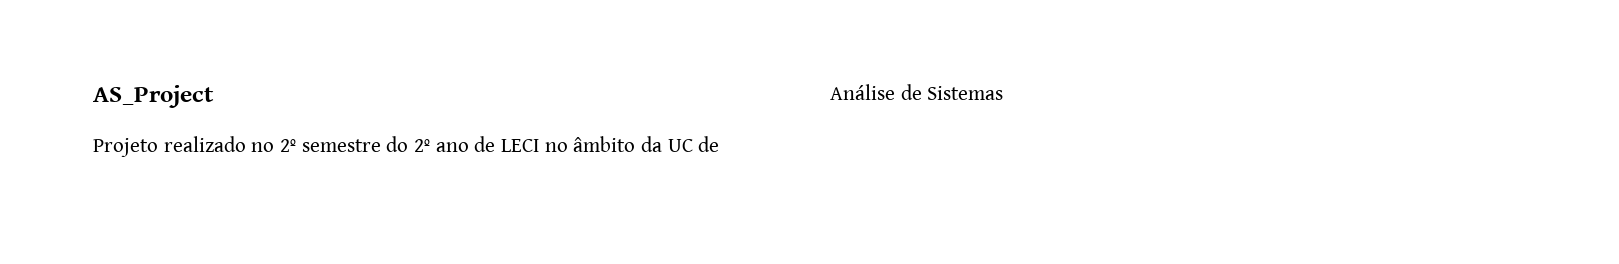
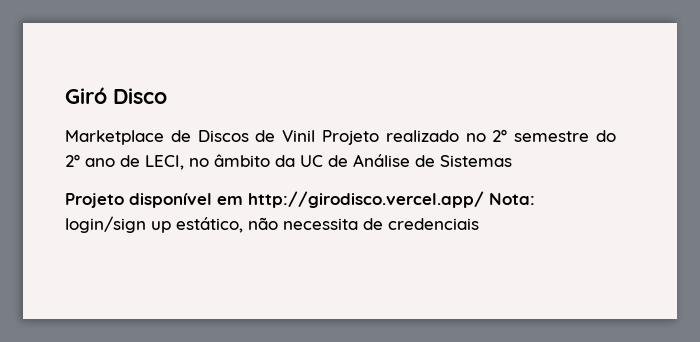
- AS_Project
- Projeto realizado no 2º semestre do 2º ano de LECI no âmbito da UC de Análise de Sistemas
+ Giró Disco
+ Marketplace de Discos de Vinil Projeto realizado no 2º semestre do 2º ano de LECI, no âmbito da UC de Análise de Sistemas
+ Projeto disponível em http://girodisco.vercel.app/ Nota: login/sign up estático, não necessita de credenciais

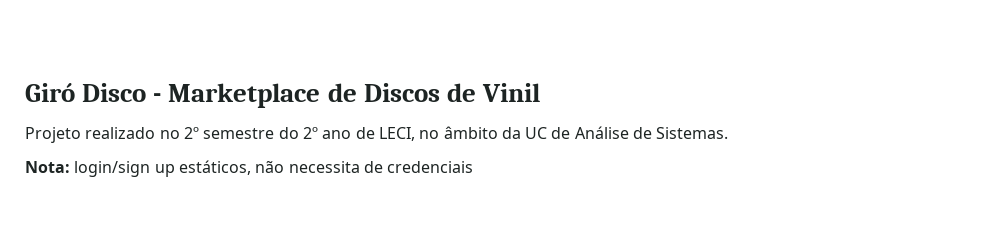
- Giró Disco
- Marketplace de Discos de Vinil Projeto realizado no 2º semestre do 2º ano de LECI, no âmbito da UC de Análise de Sistemas
- Projeto disponível em http://girodisco.vercel.app/ Nota: login/sign up estático, não necessita de credenciais
+ Giró Disco - Marketplace de Discos de Vinil
+ Projeto realizado no 2º semestre do 2º ano de LECI, no âmbito da UC de Análise de Sistemas.
+ Nota: login/sign up estáticos, não necessita de credenciais

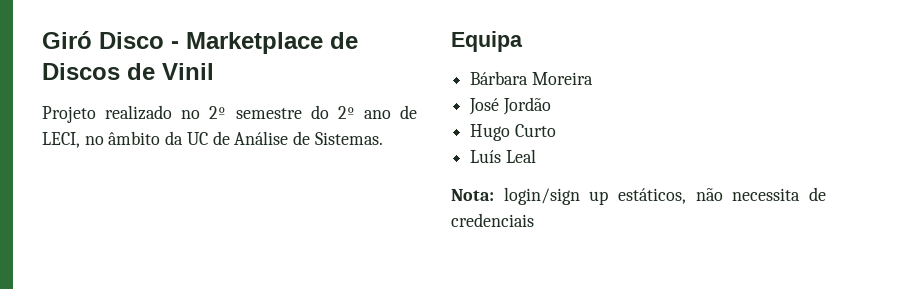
+ Equipa
+ Bárbara Moreira
+ José Jordão
+ Hugo Curto
+ Luís Leal

